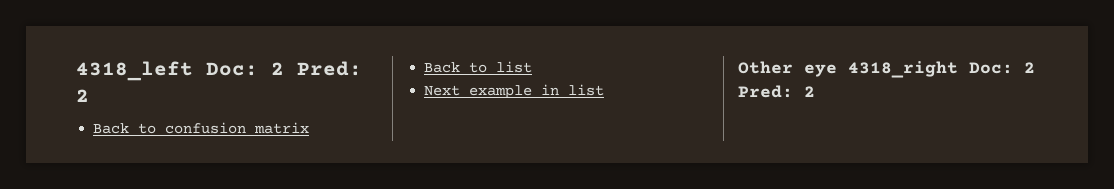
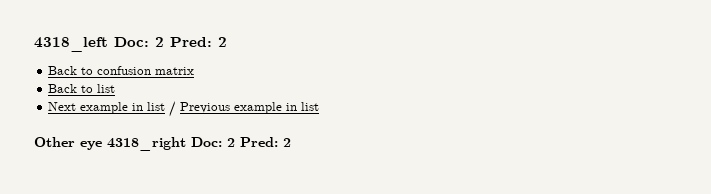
- Next example in list
+ Next example in list / Previous example in list

